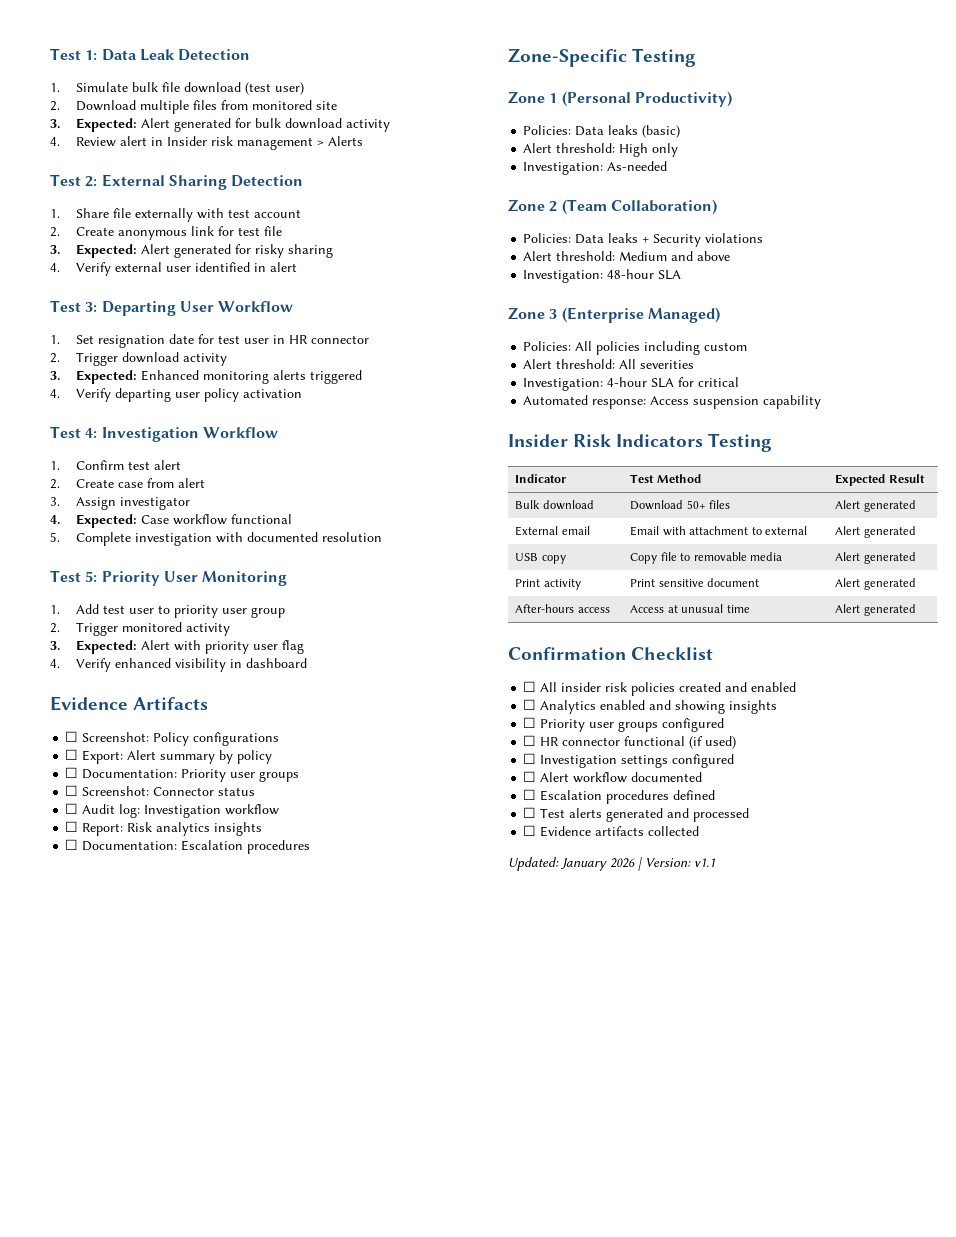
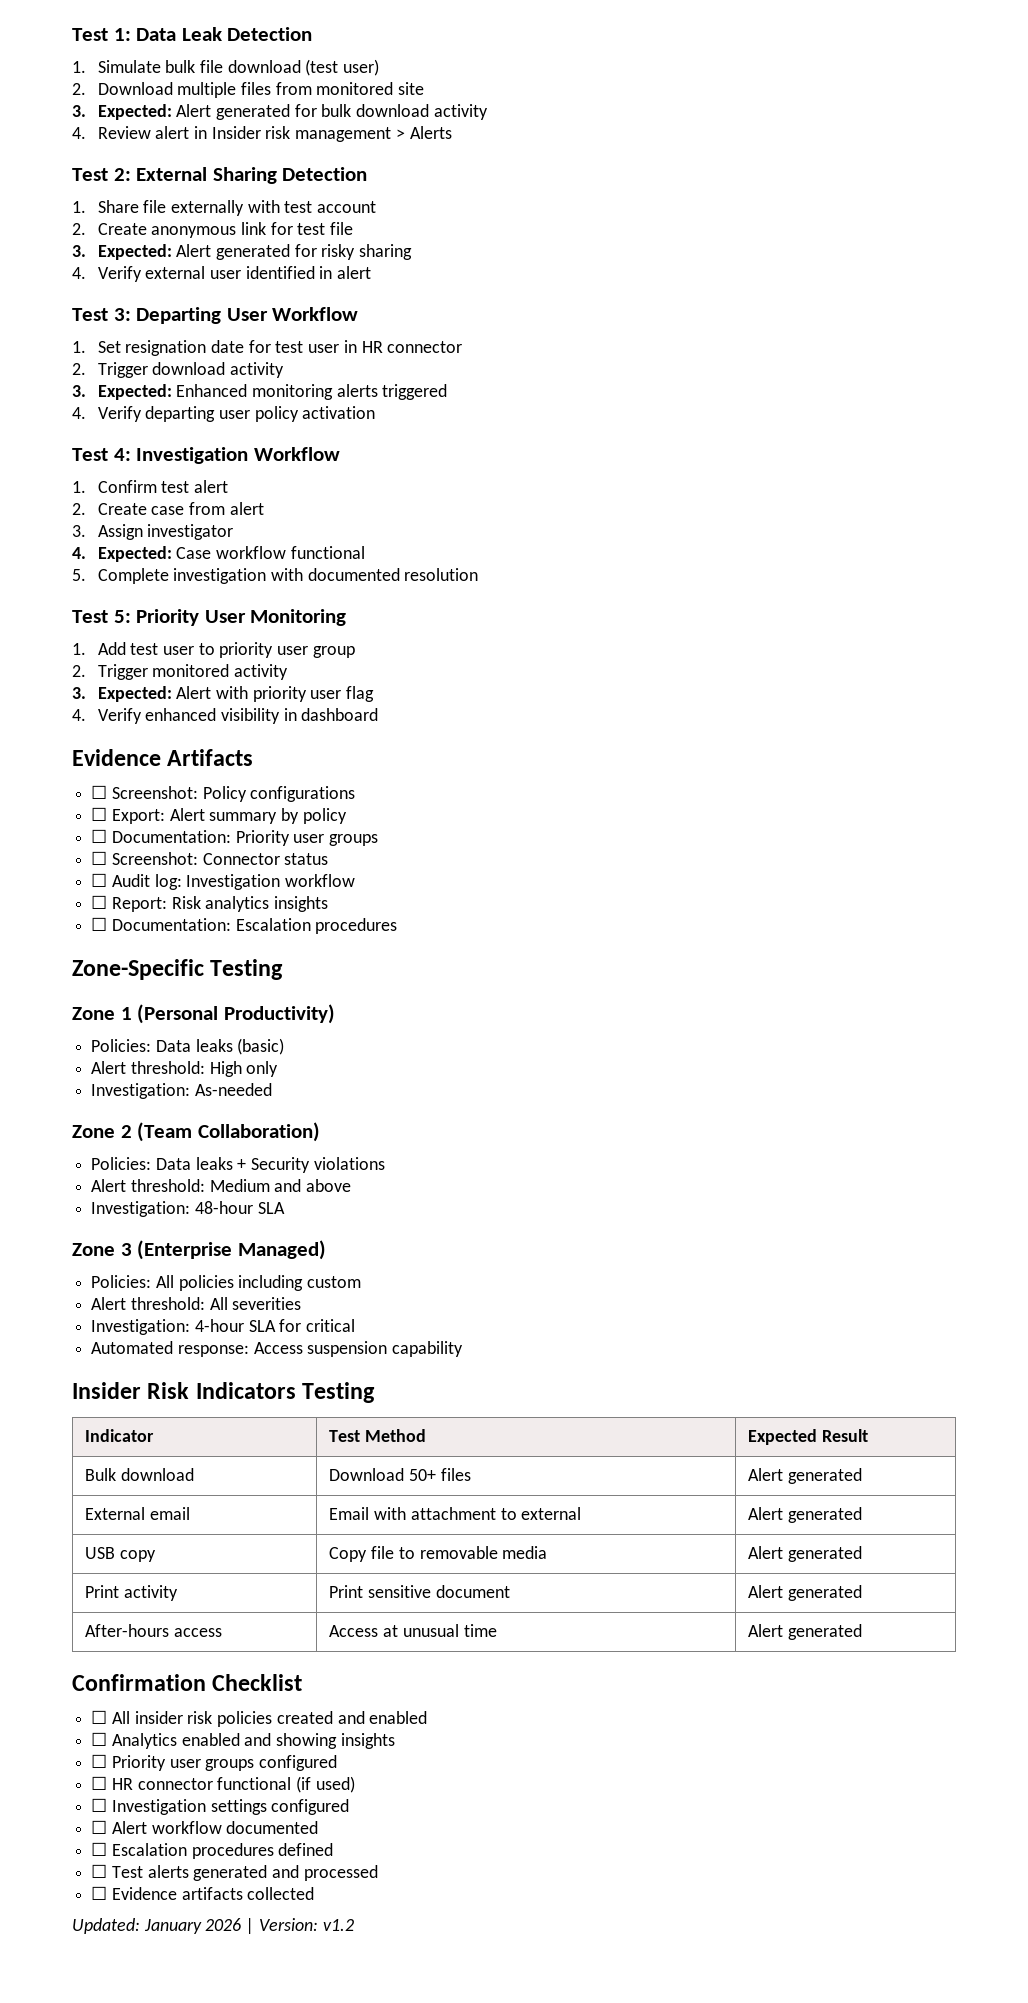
- Updated: January 2026 | Version: v1.1
+ Updated: January 2026 | Version: v1.2

